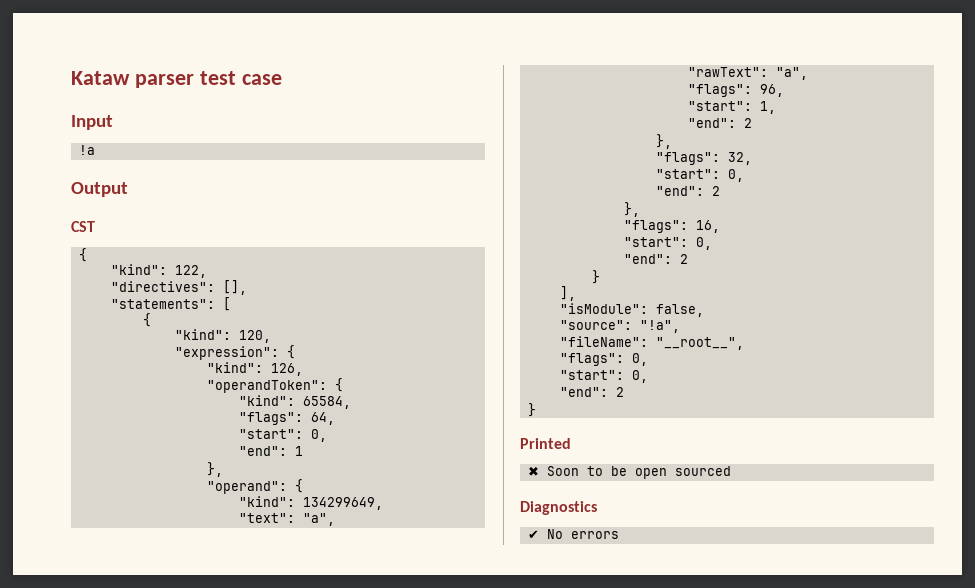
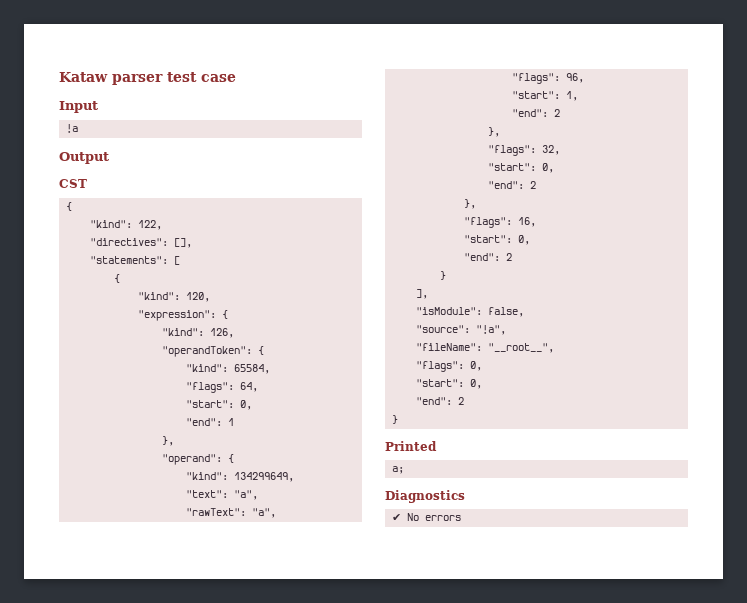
- ✖ Soon to be open sourced
+ a;

